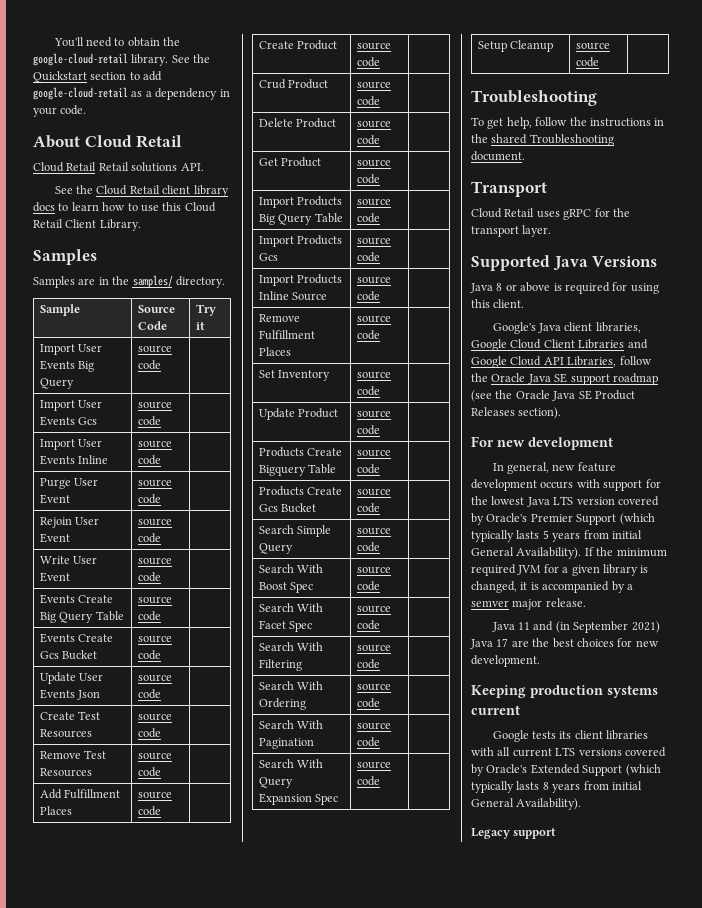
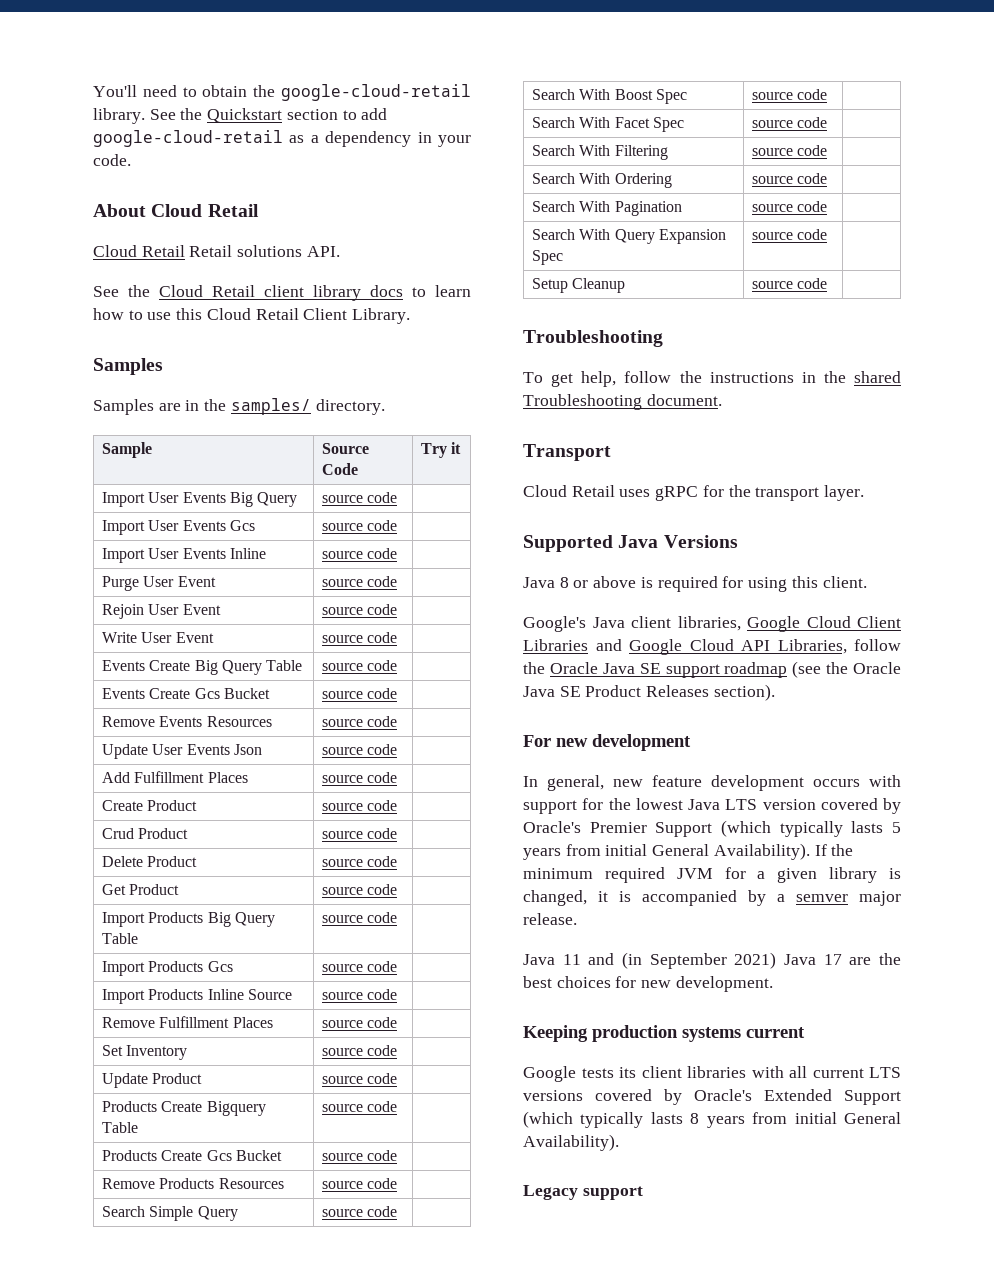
+ Remove Events Resources | source code |
  Update User Events Json | source code |
- Create Test Resources | source code |
- Remove Test Resources | source code |
+ Remove Products Resources | source code |

